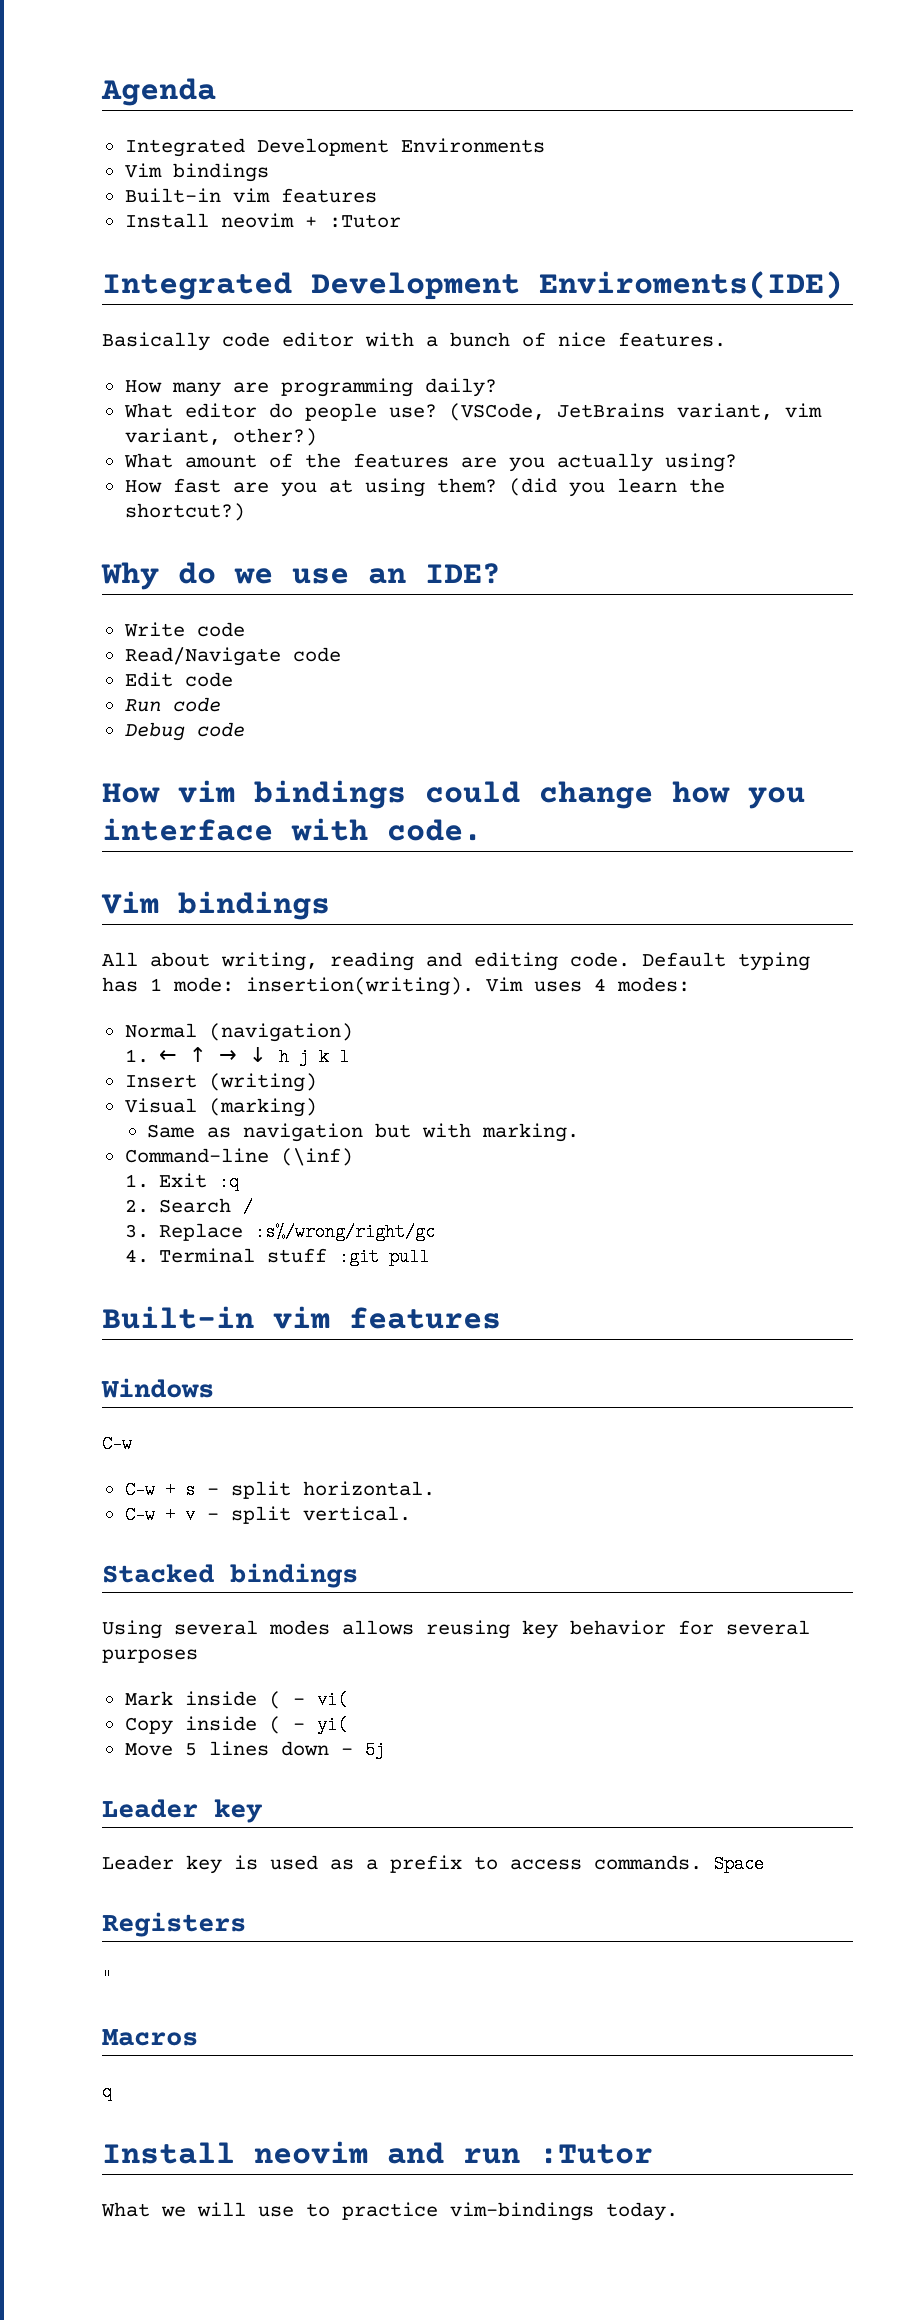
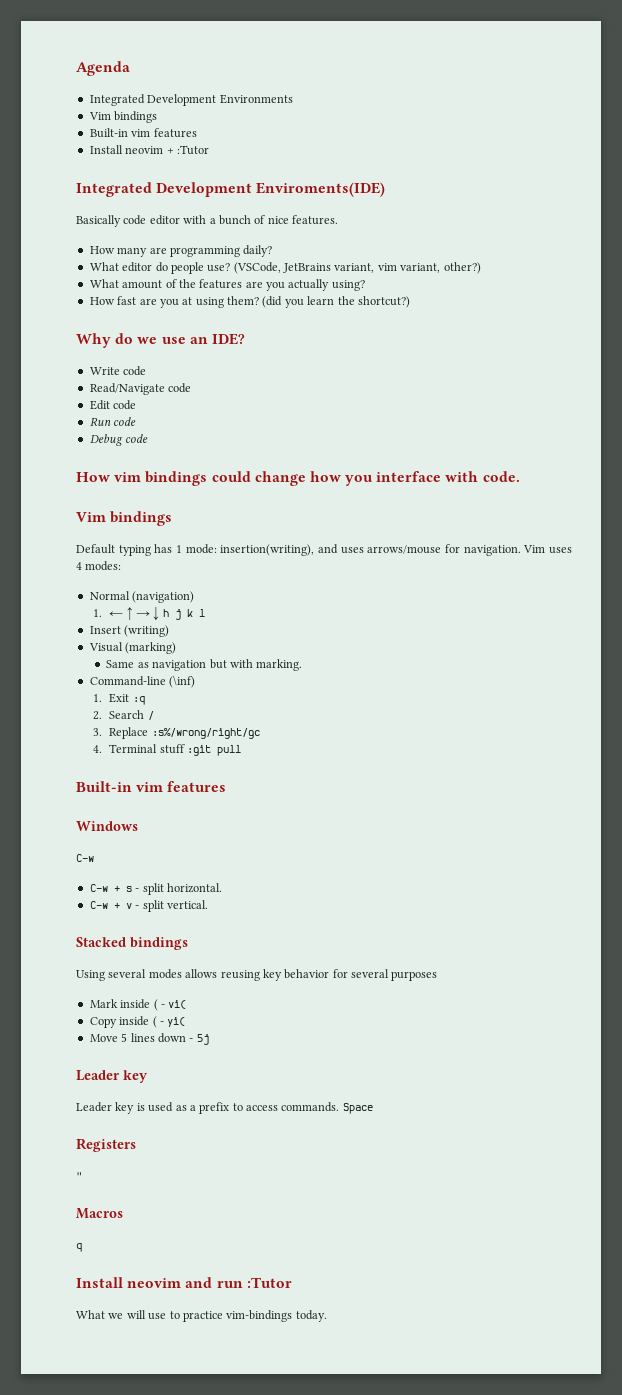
- All about writing, reading and editing code. Default typing has 1 mode: insertion(writing).
+ Default typing has 1 mode: insertion(writing), and uses arrows/mouse for navigation.

